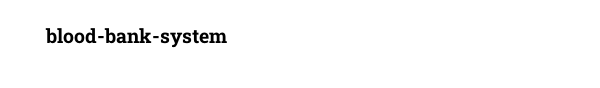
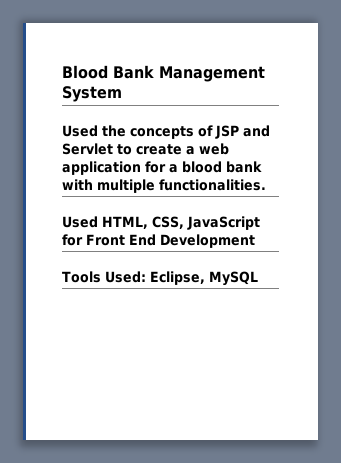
- blood-bank-system
+ Blood Bank Management System
+ Used the concepts of JSP and Servlet to create a web application for a blood bank with multiple functionalities.
+ Used HTML, CSS, JavaScript for Front End Development
+ Tools Used: Eclipse, MySQL

